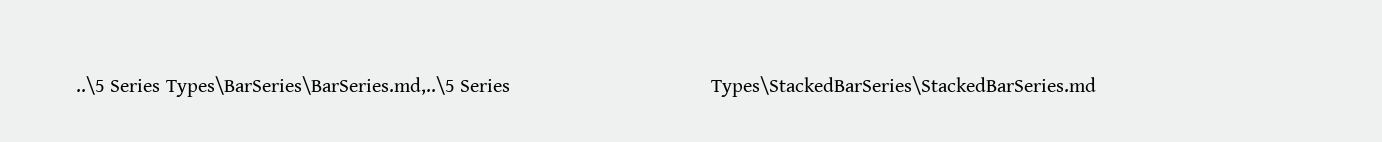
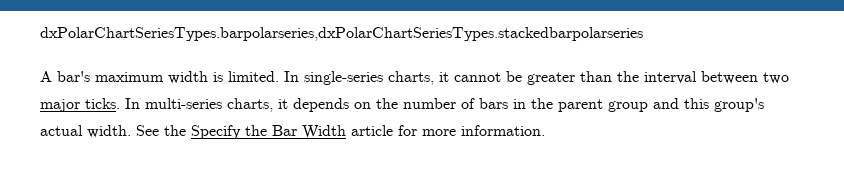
- ..\5 Series Types\BarSeries\BarSeries.md,..\5 Series Types\StackedBarSeries\StackedBarSeries.md
+ dxPolarChartSeriesTypes.barpolarseries,dxPolarChartSeriesTypes.stackedbarpolarseries
+ A bar's maximum width is limited. In single-series charts, it cannot be greater than the interval between two major ticks. In multi-series charts, it depends on the number of bars in the parent group and this group's actual width. See the Specify the Bar Width article for more information.

